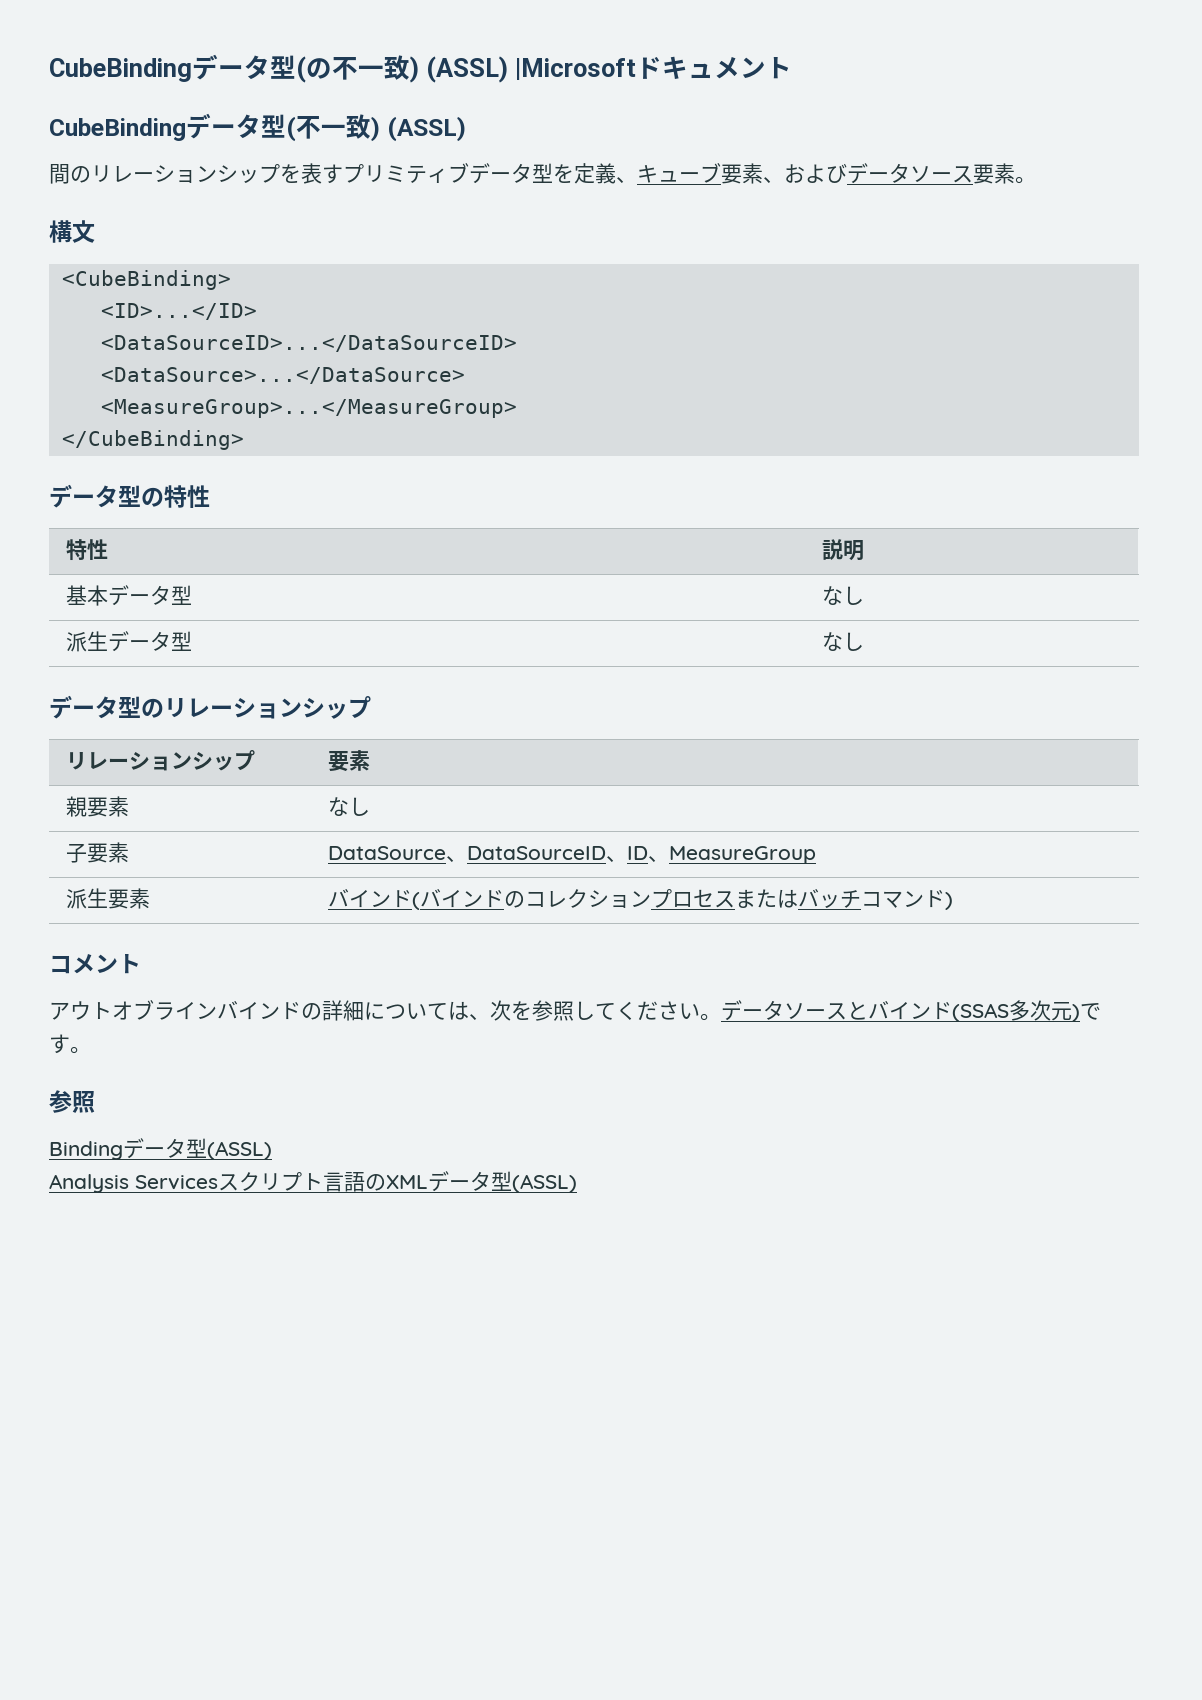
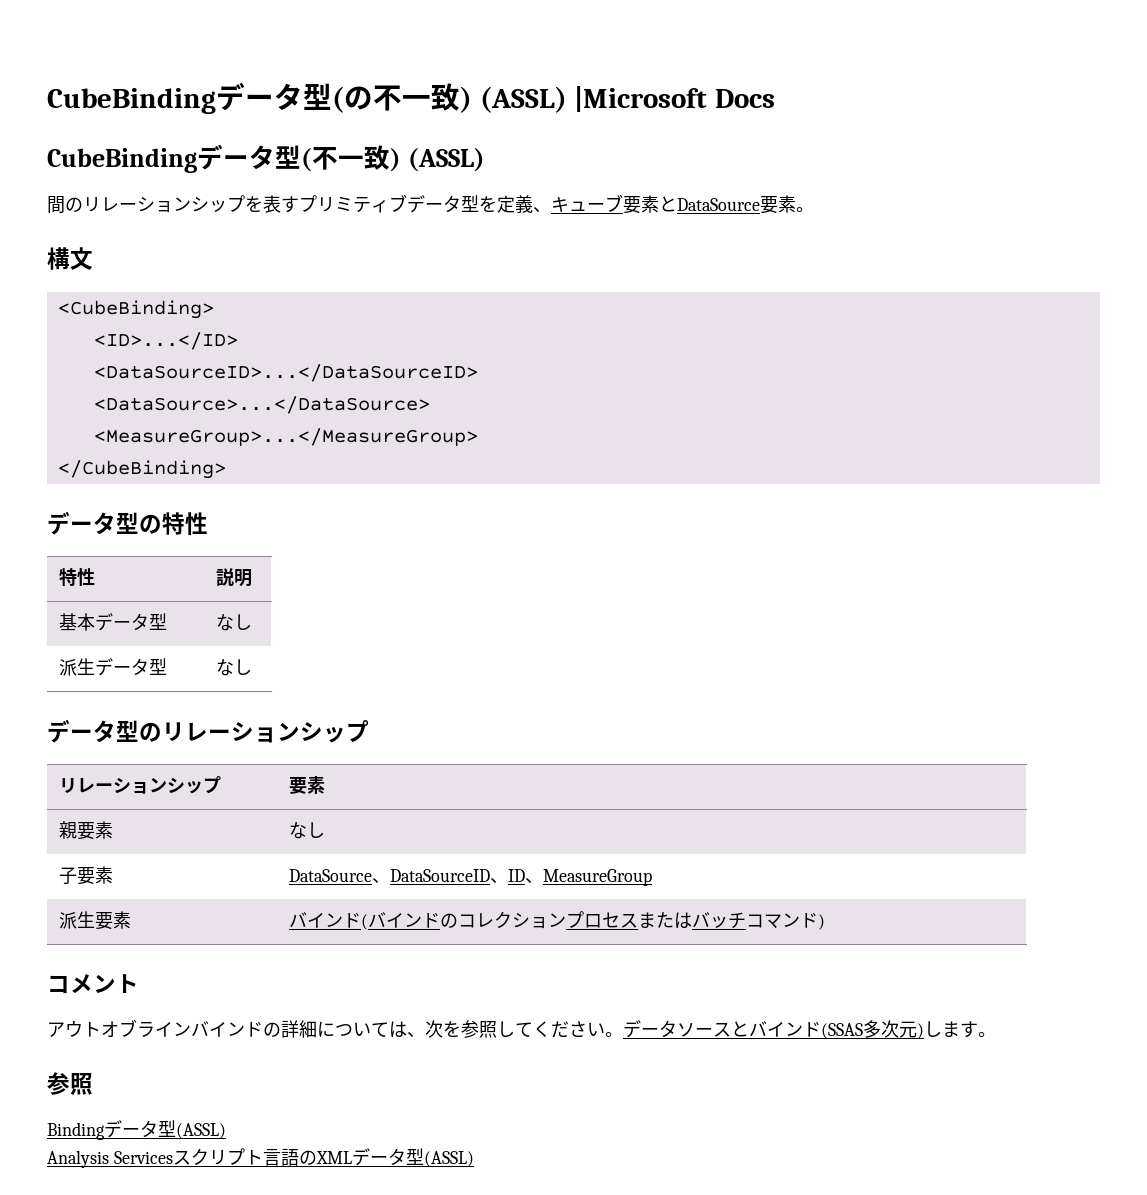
- CubeBindingデータ型(の不一致) (ASSL) |Microsoftドキュメント
+ CubeBindingデータ型(の不一致) (ASSL) |Microsoft Docs
- 間のリレーションシップを表すプリミティブデータ型を定義、キューブ要素、およびデータソース要素。
+ 間のリレーションシップを表すプリミティブデータ型を定義、キューブ要素とDataSource要素。
- データソースとバインド(SSAS多次元)です。
+ データソースとバインド(SSAS多次元)します。

